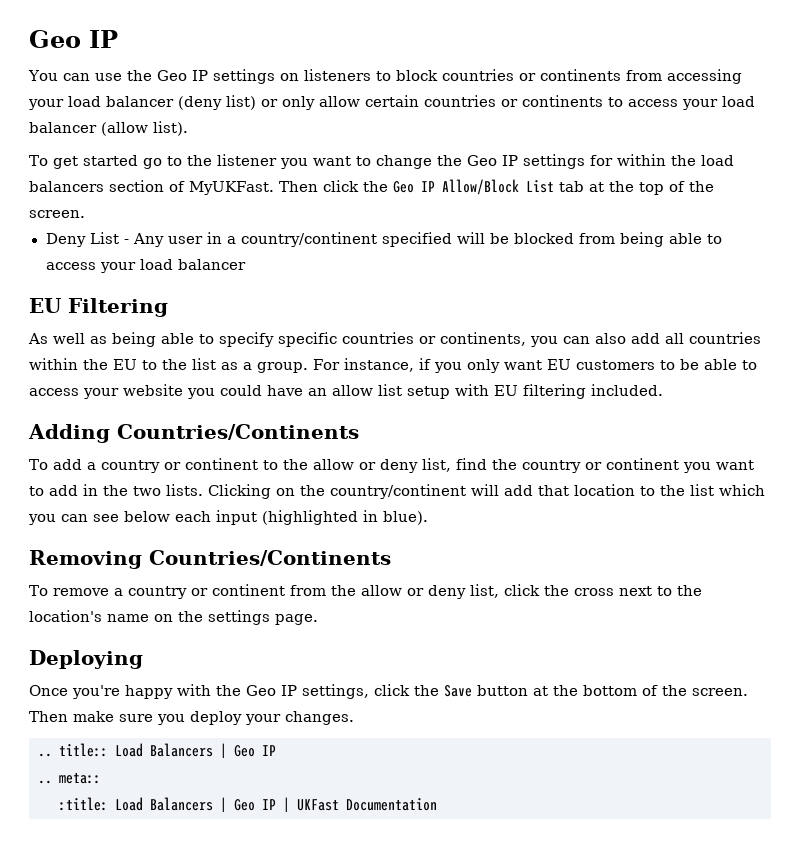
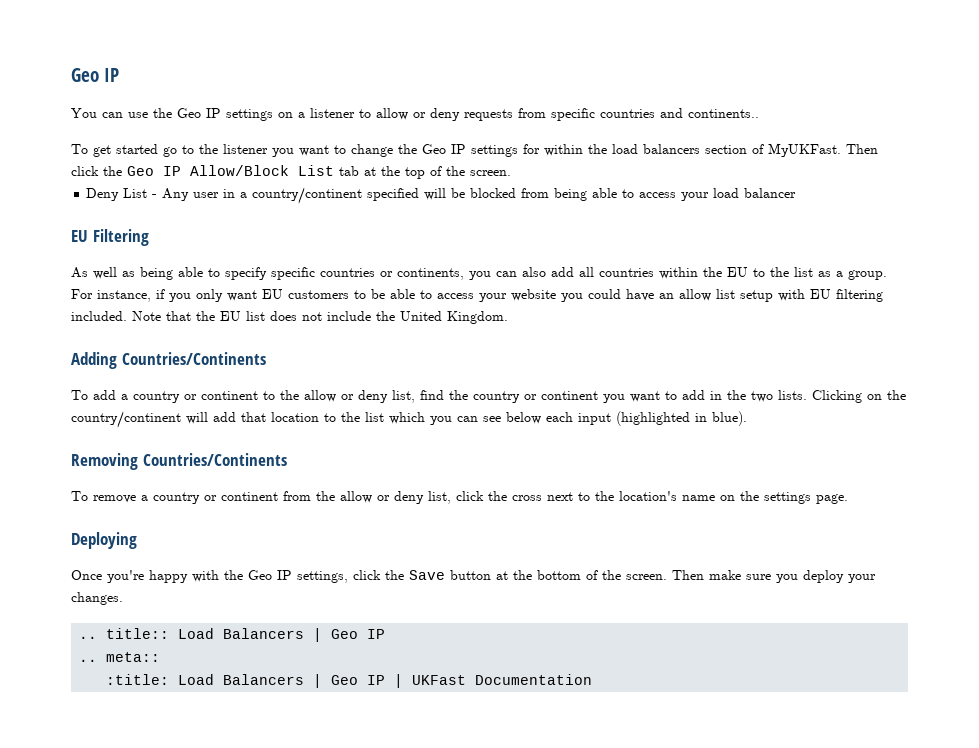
- You can use the Geo IP settings on listeners to block countries or continents from accessing your load balancer (deny list) or only allow certain countries or continents to access your load balancer (allow list).
+ You can use the Geo IP settings on a listener to allow or deny requests from specific countries and continents..
+ Note that the EU list does not include the United Kingdom.

